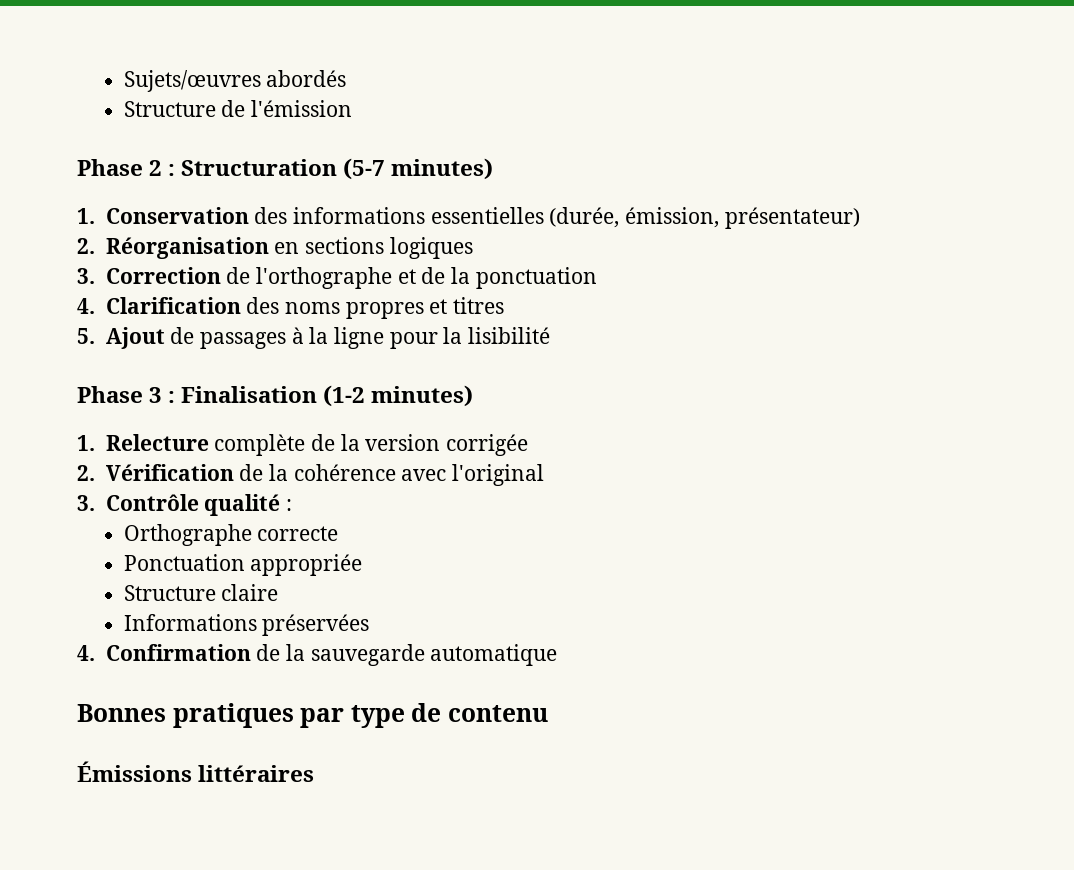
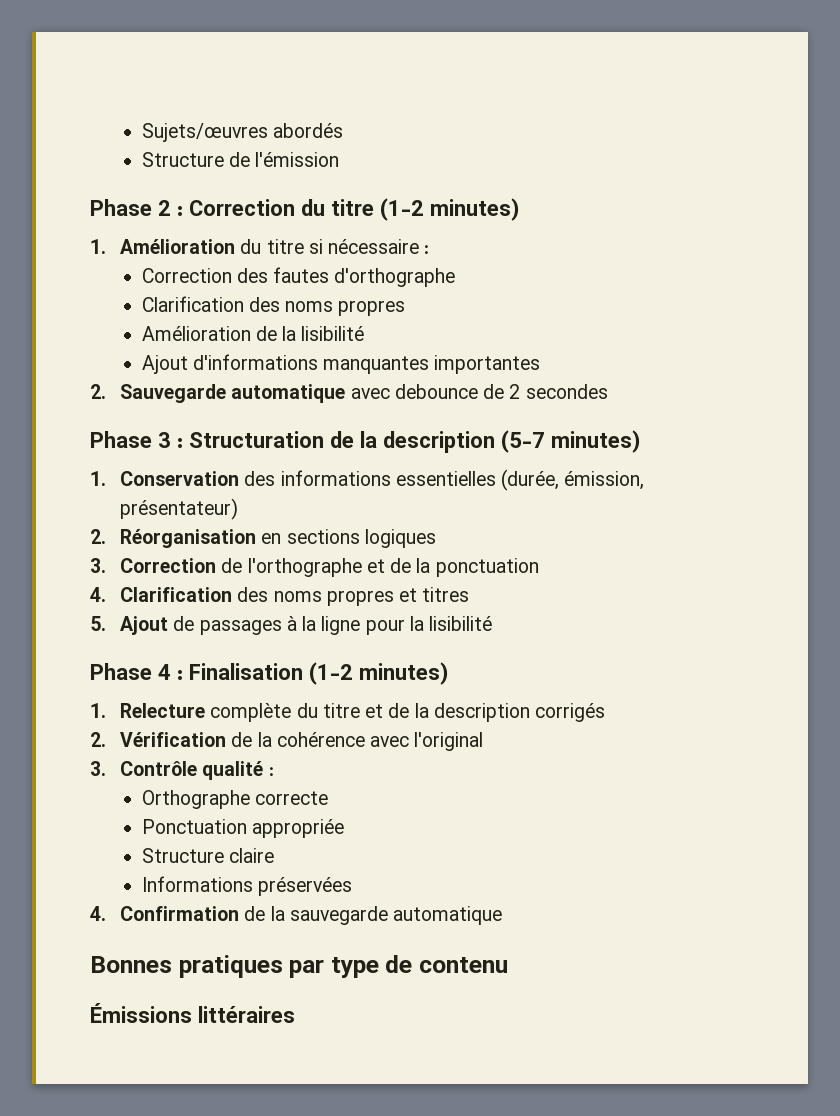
- Phase 2 : Structuration (5-7 minutes)
+ Phase 2 : Correction du titre (1-2 minutes)
+ 1. Amélioration du titre si nécessaire :
+ Correction des fautes d'orthographe
+ Clarification des noms propres
+ Amélioration de la lisibilité
+ Ajout d'informations manquantes importantes
+ 2. Sauvegarde automatique avec debounce de 2 secondes
+ Phase 3 : Structuration de la description (5-7 minutes)
- Phase 3 : Finalisation (1-2 minutes)
+ Phase 4 : Finalisation (1-2 minutes)
- 1. Relecture complète de la version corrigée
+ 1. Relecture complète du titre et de la description corrigés

